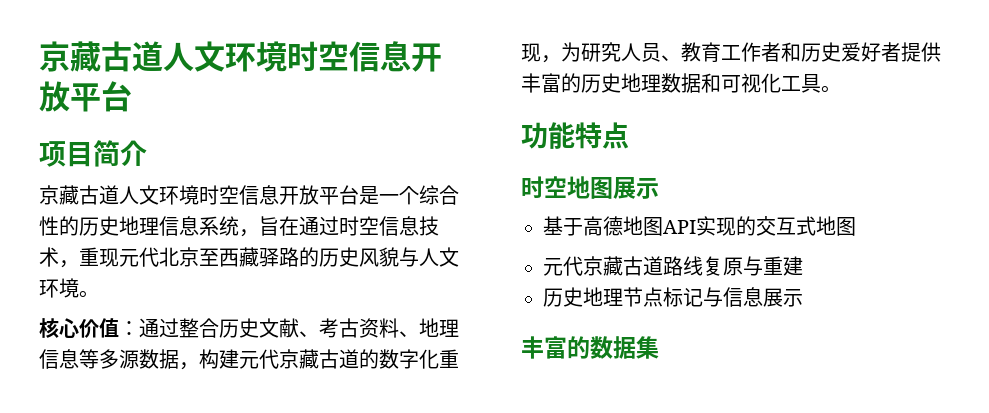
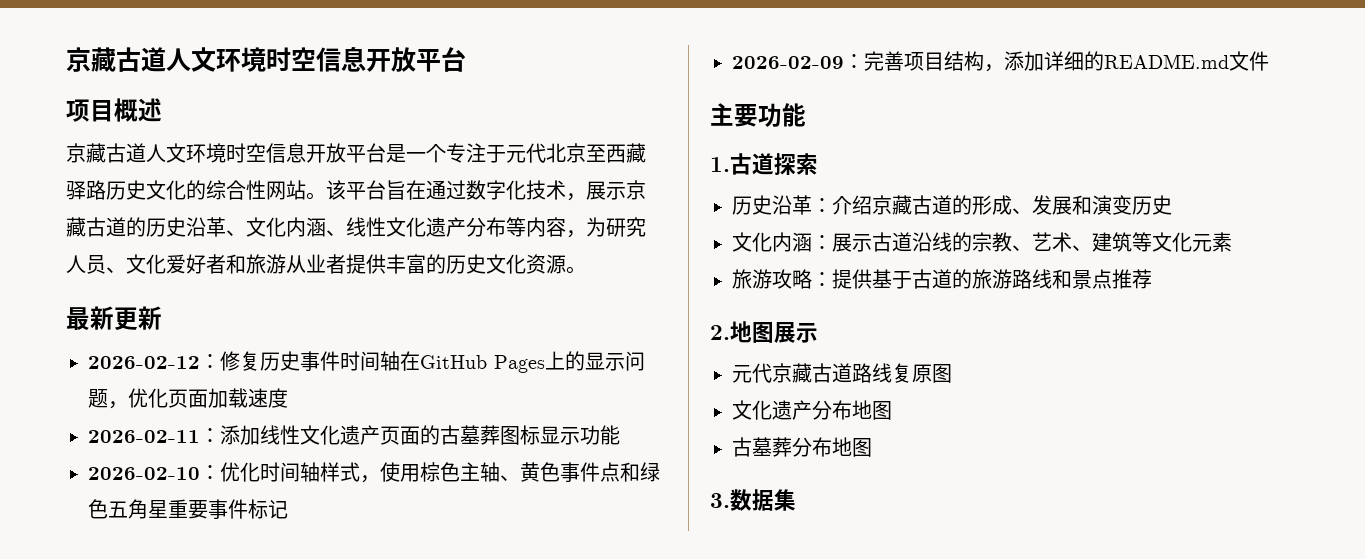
- 项目简介
+ 项目概述
- 京藏古道人文环境时空信息开放平台是一个综合性的历史地理信息系统，旨在通过时空信息技术，重现元代北京至西藏驿路的历史风貌与人文环境。
- 核心价值：通过整合历史文献、考古资料、地理信息等多源数据，构建元代京藏古道的数字化重现，为研究人员、教育工作者和历史爱好者提供丰富的历史地理数据和可视化工具。
- 功能特点
- 时空地图展示
- 基于高德地图API实现的交互式地图
+ 京藏古道人文环境时空信息开放平台是一个专注于元代北京至西藏驿路历史文化的综合性网站。该平台旨在通过数字化技术，展示京藏古道的历史沿革、文化内涵、线性文化遗产分布等内容，为研究人员、文化爱好者和旅游从业者提供丰富的历史文化资源。
+ 最新更新
+ 2026-02-12：修复历史事件时间轴在GitHub Pages上的显示问题，优化页面加载速度
+ 2026-02-11：添加线性文化遗产页面的古墓葬图标显示功能
+ 2026-02-10：优化时间轴样式，使用棕色主轴、黄色事件点和绿色五角星重要事件标记
+ 2026-02-09：完善项目结构，添加详细的README.md文件
+ 主要功能
+ 1.古道探索
+ 历史沿革：介绍京藏古道的形成、发展和演变历史
+ 文化内涵：展示古道沿线的宗教、艺术、建筑等文化元素
+ 旅游攻略：提供基于古道的旅游路线和景点推荐
+ 2.地图展示
- 元代京藏古道路线复原与重建
- 历史地理节点标记与信息展示
- 丰富的数据集
+ 元代京藏古道路线复原图
+ 文化遗产分布地图
+ 古墓葬分布地图
+ 3.数据集

